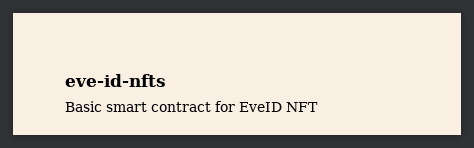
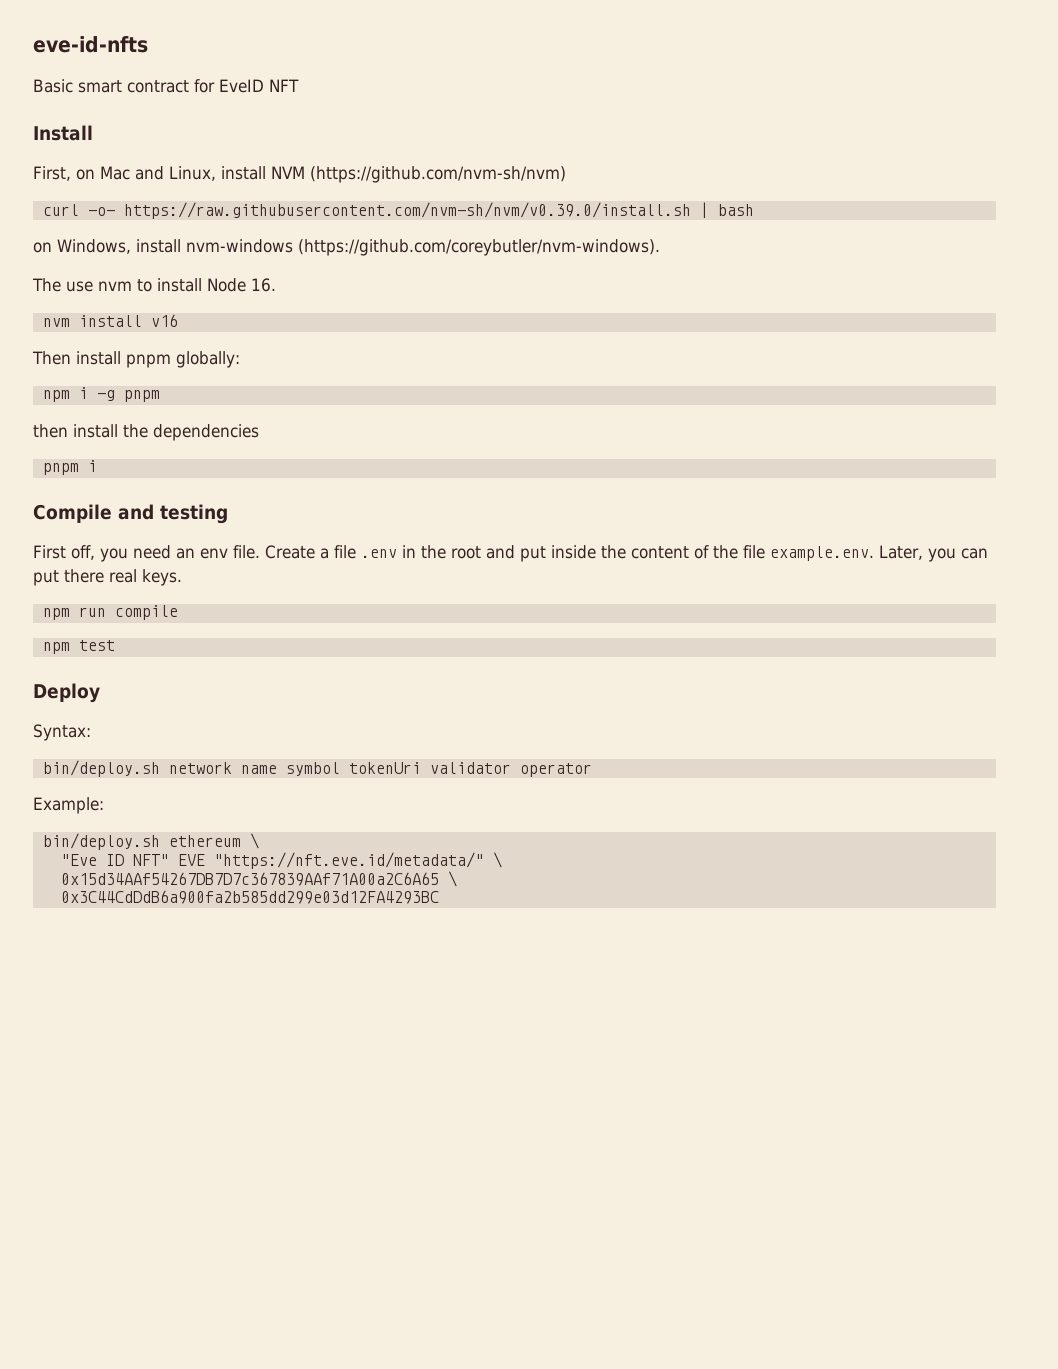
+ Install
+ First, on Mac and Linux, install NVM (https://github.com/nvm-sh/nvm)
+ curl -o- https://raw.githubusercontent.com/nvm-sh/nvm/v0.39.0/install.sh | bash
+ on Windows, install nvm-windows (https://github.com/coreybutler/nvm-windows).
+ The use nvm to install Node 16.
+ nvm install v16
+ Then install pnpm globally:
+ npm i -g pnpm
+ then install the dependencies
+ pnpm i
+ Compile and testing
+ First off, you need an env file. Create a file .env in the root and put inside the content of the file example.env. Later, you can put there real keys.
+ npm run compile
+ npm test
+ Deploy
+ Syntax:
+ bin/deploy.sh network name symbol tokenUri validator operator
+ Example:
+ bin/deploy.sh ethereum \
+ "Eve ID NFT" EVE "https://nft.eve.id/metadata/" \
+ 0x15d34AAf54267DB7D7c367839AAf71A00a2C6A65 \
+ 0x3C44CdDdB6a900fa2b585dd299e03d12FA4293BC

